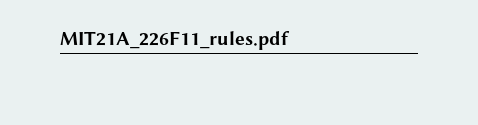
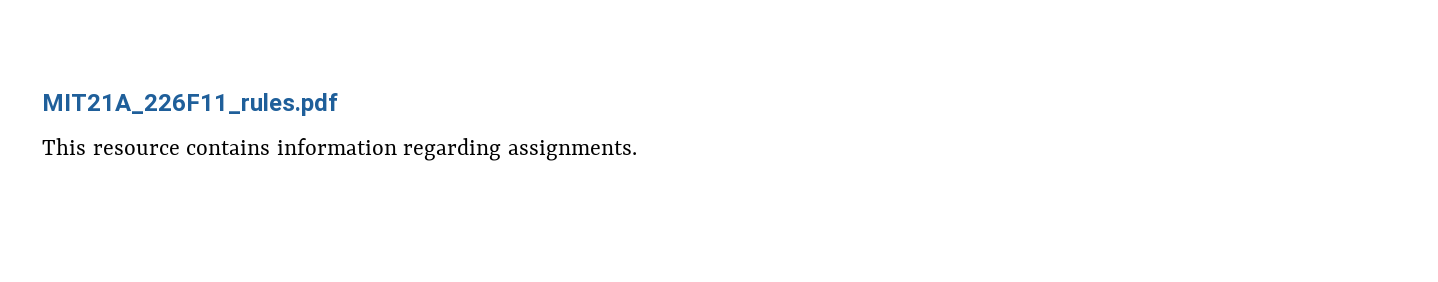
+ This resource contains information regarding assignments.

